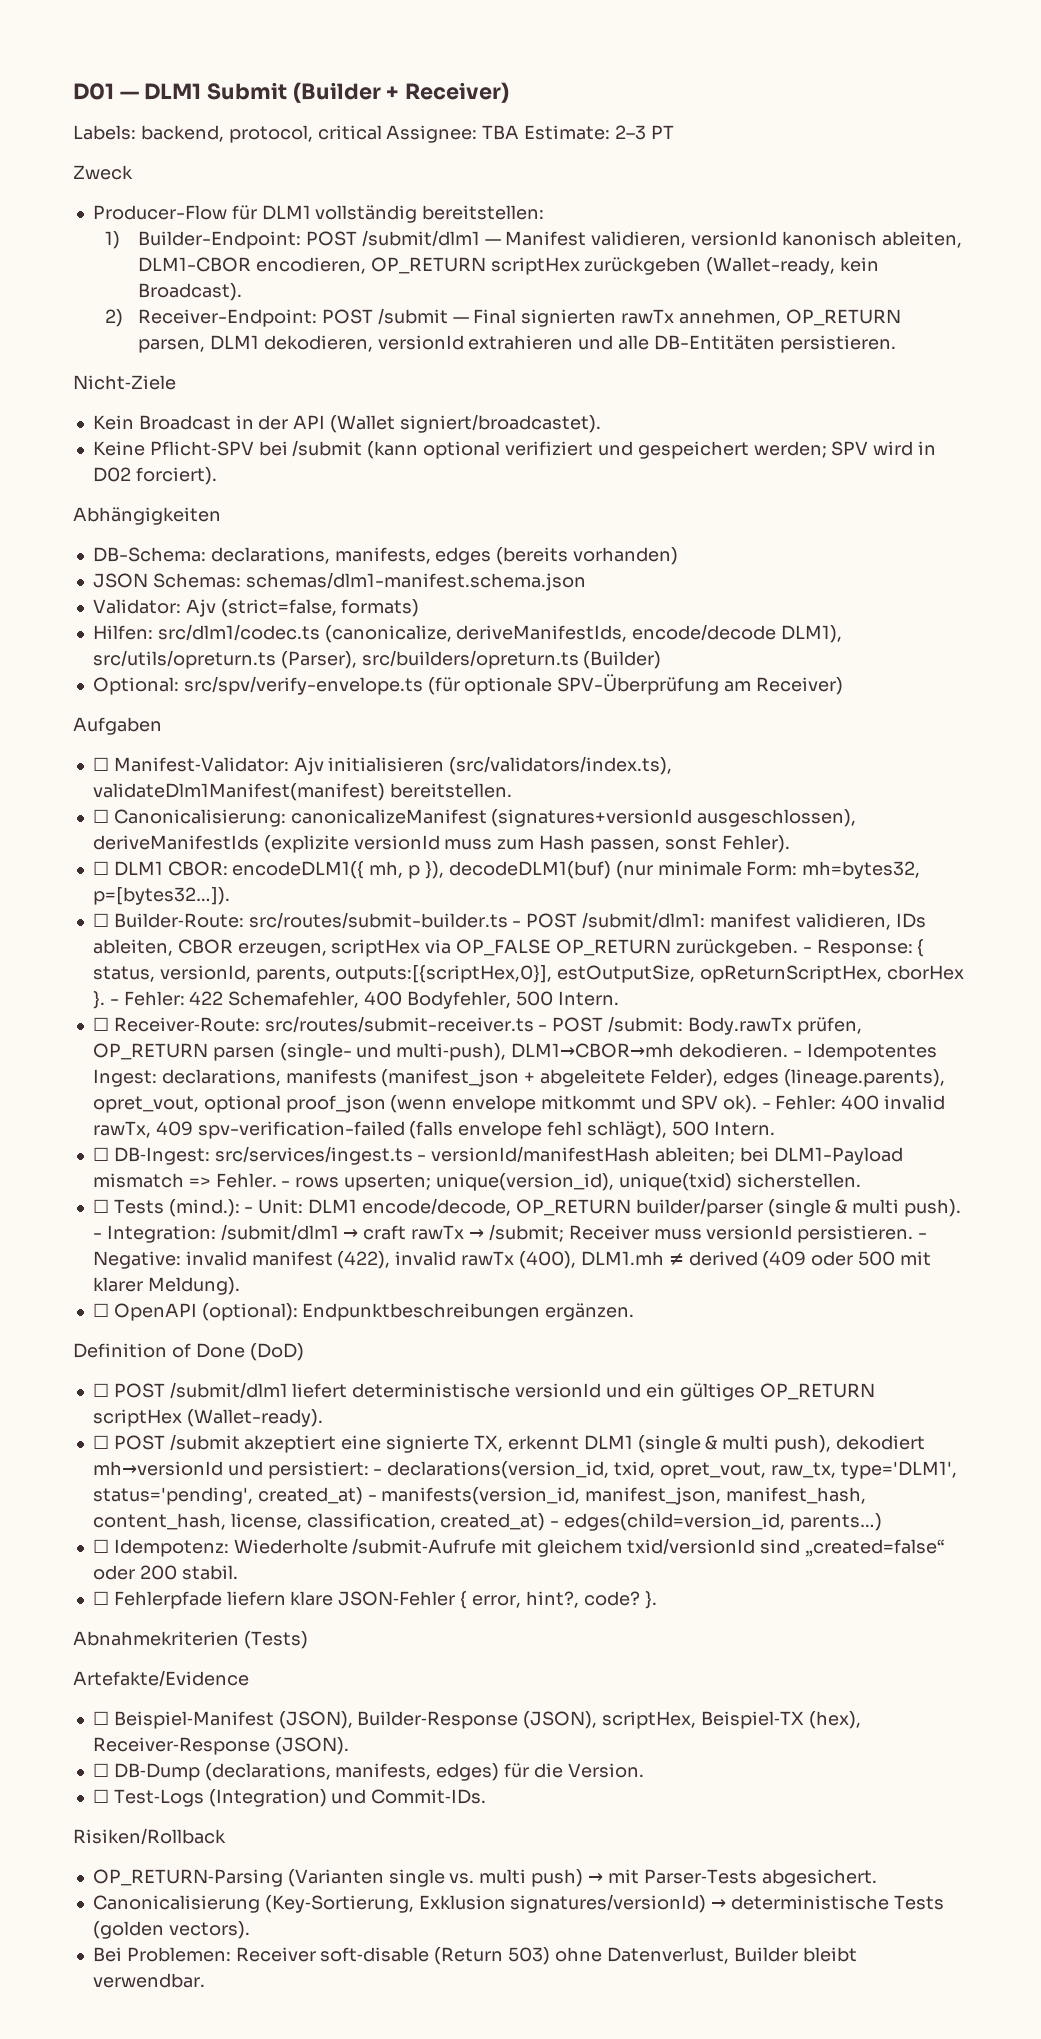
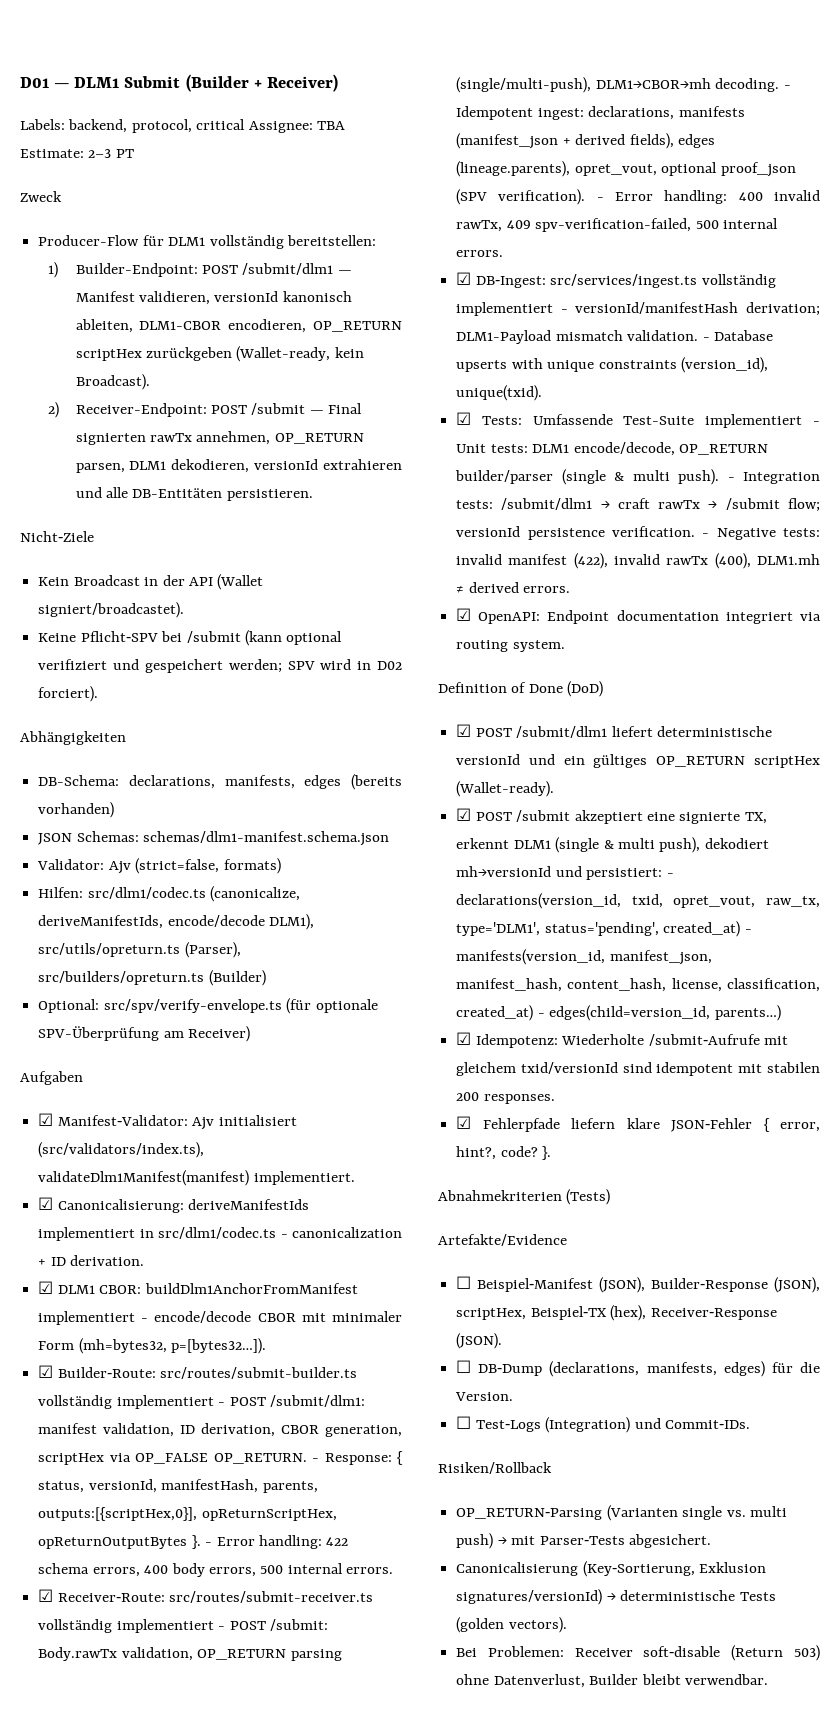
- ☐ Manifest‑Validator: Ajv initialisieren (src/validators/index.ts), validateDlm1Manifest(manifest) bereitstellen.
- ☐ Canonicalisierung: canonicalizeManifest (signatures+versionId ausgeschlossen), deriveManifestIds (explizite versionId muss zum Hash passen, sonst Fehler).
- ☐ DLM1 CBOR: encodeDLM1({ mh, p }), decodeDLM1(buf) (nur minimale Form: mh=bytes32, p=[bytes32…]).
+ ☑ Manifest‑Validator: Ajv initialisiert (src/validators/index.ts), validateDlm1Manifest(manifest) implementiert.
+ ☑ Canonicalisierung: deriveManifestIds implementiert in src/dlm1/codec.ts - canonicalization + ID derivation.
+ ☑ DLM1 CBOR: buildDlm1AnchorFromManifest implementiert - encode/decode CBOR mit minimaler Form (mh=bytes32, p=[bytes32…]).
- ☐ Builder‑Route: src/routes/submit-builder.ts - POST /submit/dlm1: manifest validieren, IDs ableiten, CBOR erzeugen, scriptHex via OP_FALSE OP_RETURN zurückgeben.
+ ☑ Builder‑Route: src/routes/submit-builder.ts vollständig implementiert - POST /submit/dlm1: manifest validation, ID derivation, CBOR generation, scriptHex via OP_FALSE OP_RETURN.
- - Response: { status, versionId, parents, outputs:[{scriptHex,0}], estOutputSize, opReturnScriptHex, cborHex }. - Fehler: 422 Schemafehler, 400 Bodyfehler, 500 Intern.
- ☐ Receiver‑Route: src/routes/submit-receiver.ts - POST /submit: Body.rawTx prüfen, OP_RETURN parsen (single- und multi‑push), DLM1→CBOR→mh dekodieren. - Idempotentes Ingest: declarations, manifests (manifest_json + abgeleitete Felder), edges (lineage.parents), opret_vout, optional proof_json (wenn envelope mitkommt und SPV ok). - Fehler: 400 invalid rawTx, 409 spv-verification-failed (falls envelope fehl schlägt), 500 Intern.
- ☐ DB‑Ingest: src/services/ingest.ts - versionId/manifestHash ableiten; bei DLM1-Payload mismatch => Fehler. - rows upserten; unique(version_id), unique(txid) sicherstellen.
- ☐ Tests (mind.): - Unit: DLM1 encode/decode, OP_RETURN builder/parser (single & multi push).
+ - Response: { status, versionId, manifestHash, parents, outputs:[{scriptHex,0}], opReturnScriptHex, opReturnOutputBytes }. - Error handling: 422 schema errors, 400 body errors, 500 internal errors.
+ ☑ Receiver‑Route: src/routes/submit-receiver.ts vollständig implementiert - POST /submit: Body.rawTx validation, OP_RETURN parsing (single/multi-push), DLM1→CBOR→mh decoding. - Idempotent ingest: declarations, manifests (manifest_json + derived fields), edges (lineage.parents), opret_vout, optional proof_json (SPV verification). - Error handling: 400 invalid rawTx, 409 spv-verification-failed, 500 internal errors.
+ ☑ DB‑Ingest: src/services/ingest.ts vollständig implementiert - versionId/manifestHash derivation; DLM1-Payload mismatch validation. - Database upserts with unique constraints (version_id), unique(txid).
+ ☑ Tests: Umfassende Test-Suite implementiert - Unit tests: DLM1 encode/decode, OP_RETURN builder/parser (single & multi push).
- - Integration: /submit/dlm1 → craft rawTx → /submit; Receiver muss versionId persistieren. - Negative: invalid manifest (422), invalid rawTx (400), DLM1.mh ≠ derived (409 oder 500 mit klarer Meldung).
- ☐ OpenAPI (optional): Endpunktbeschreibungen ergänzen.
+ - Integration tests: /submit/dlm1 → craft rawTx → /submit flow; versionId persistence verification. - Negative tests: invalid manifest (422), invalid rawTx (400), DLM1.mh ≠ derived errors.
+ ☑ OpenAPI: Endpoint documentation integriert via routing system.
- ☐ POST /submit/dlm1 liefert deterministische versionId und ein gültiges OP_RETURN scriptHex (Wallet-ready).
+ ☑ POST /submit/dlm1 liefert deterministische versionId und ein gültiges OP_RETURN scriptHex (Wallet-ready).
- ☐ POST /submit akzeptiert eine signierte TX, erkennt DLM1 (single & multi push), dekodiert mh→versionId und persistiert: - declarations(version_id, txid, opret_vout, raw_tx, type='DLM1', status='pending', created_at) - manifests(version_id, manifest_json, manifest_hash, content_hash, license, classification, created_at) - edges(child=version_id, parents…)
+ ☑ POST /submit akzeptiert eine signierte TX, erkennt DLM1 (single & multi push), dekodiert mh→versionId und persistiert: - declarations(version_id, txid, opret_vout, raw_tx, type='DLM1', status='pending', created_at) - manifests(version_id, manifest_json, manifest_hash, content_hash, license, classification, created_at) - edges(child=version_id, parents…)
- ☐ Idempotenz: Wiederholte /submit‑Aufrufe mit gleichem txid/versionId sind „created=false“ oder 200 stabil.
- ☐ Fehlerpfade liefern klare JSON‑Fehler { error, hint?, code?
+ ☑ Idempotenz: Wiederholte /submit‑Aufrufe mit gleichem txid/versionId sind idempotent mit stabilen 200 responses.
+ ☑ Fehlerpfade liefern klare JSON‑Fehler { error, hint?, code?

